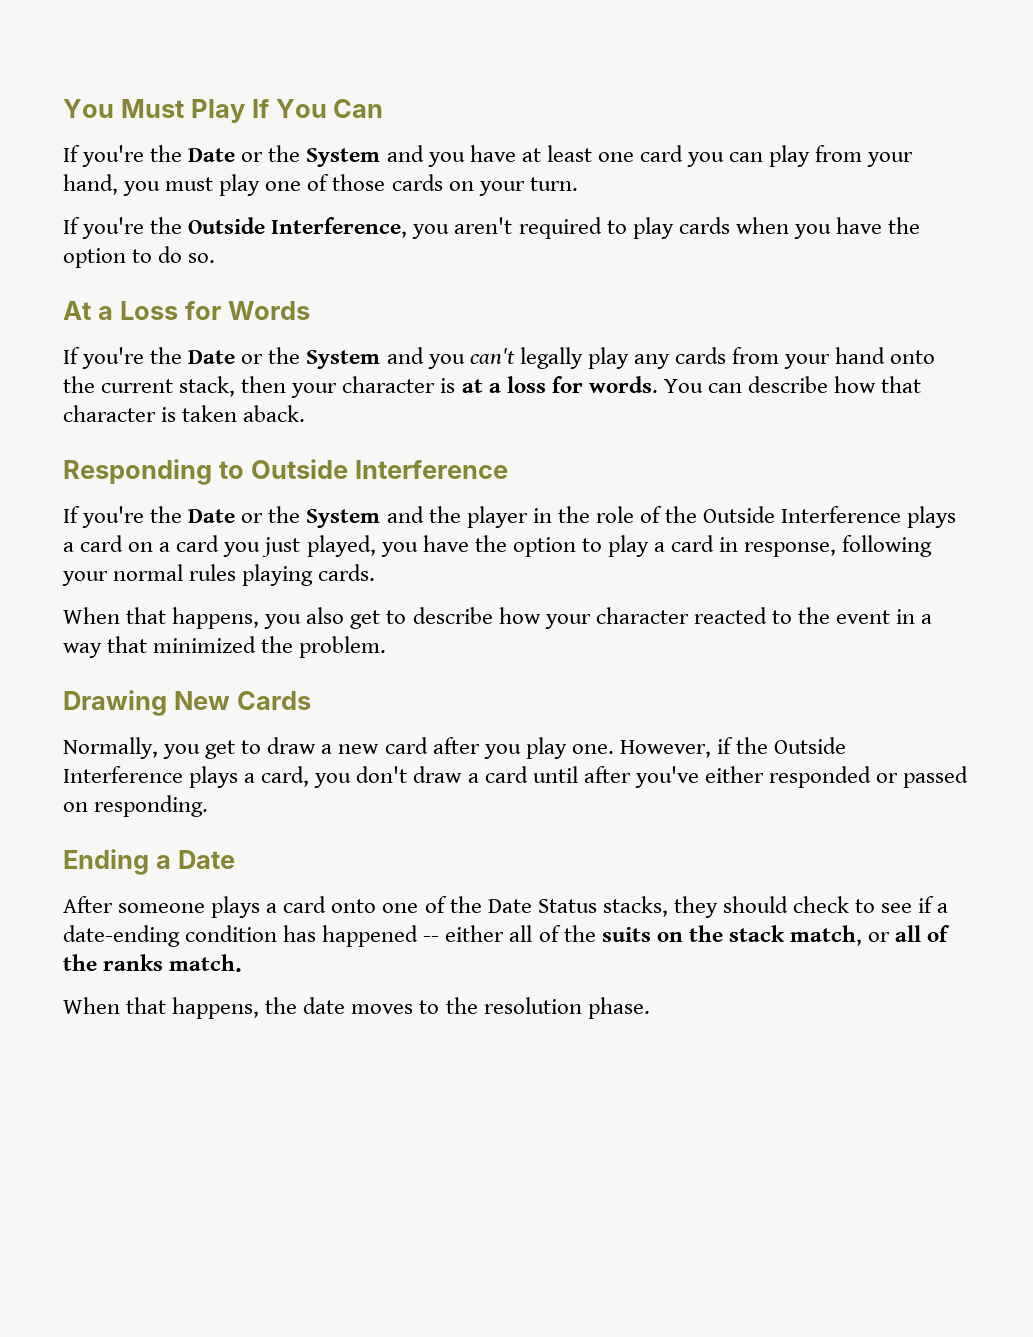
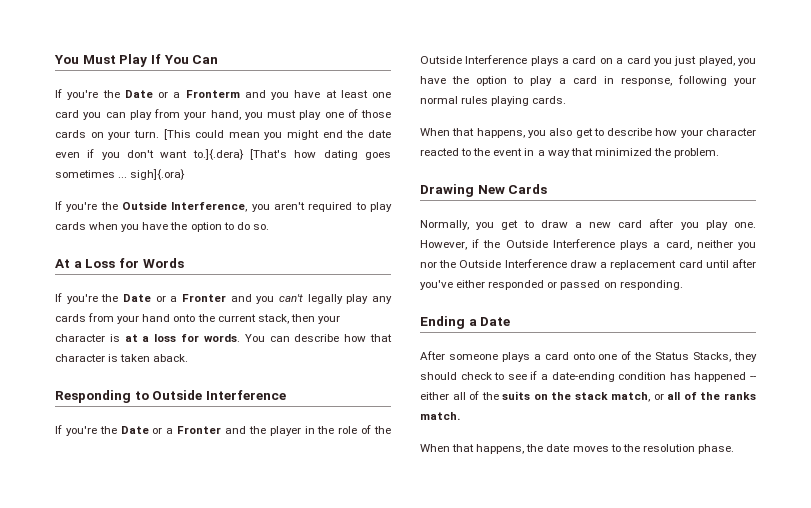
- If you're the Date or the System and you have at least one card you can play from your hand, you must play one of those cards on your turn.
+ If you're the Date or a Fronterm and you have at least one card you can play from your hand, you must play one of those cards on your turn. [This could mean you might end the date even if you don't want to.]{.dera} [That's how dating goes sometimes ... sigh]{.ora}
- If you're the Date or the System and you can't legally play any cards from your hand onto the current stack, then your character is at a loss for words.
+ If you're the Date or a Fronter and you can't legally play any cards from your hand onto the current stack, then your character is at a loss for words.
- If you're the Date or the System and the player in the role of the Outside Interference plays a card on a card you just played, you have the option to play a card in response, following your normal rules playing cards.
+ If you're the Date or a Fronter and the player in the role of the Outside Interference plays a card on a card you just played, you have the option to play a card in response, following your normal rules playing cards.
- However, if the Outside Interference plays a card, you don't draw a card until after you've either responded or passed on responding.
+ However, if the Outside Interference plays a card, neither you nor the Outside Interference draw a replacement card until after you've either responded or passed on responding.
- After someone plays a card onto one of the Date Status stacks, they should check to see if a date-ending condition has happened -- either all of the suits on the stack match, or all of the ranks match.
+ After someone plays a card onto one of the Status Stacks, they should check to see if a date-ending condition has happened -- either all of the suits on the stack match, or all of the ranks match.

